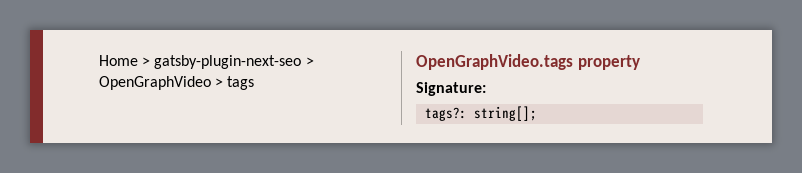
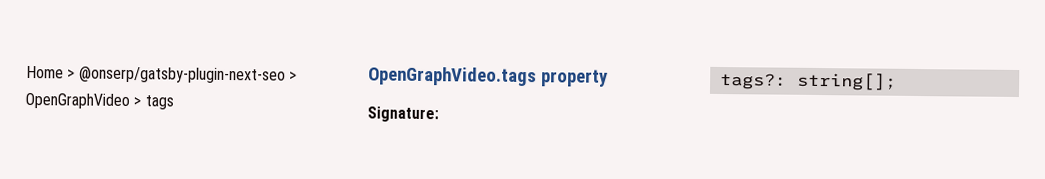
- Home > gatsby-plugin-next-seo > OpenGraphVideo > tags
+ Home > @onserp/gatsby-plugin-next-seo > OpenGraphVideo > tags

